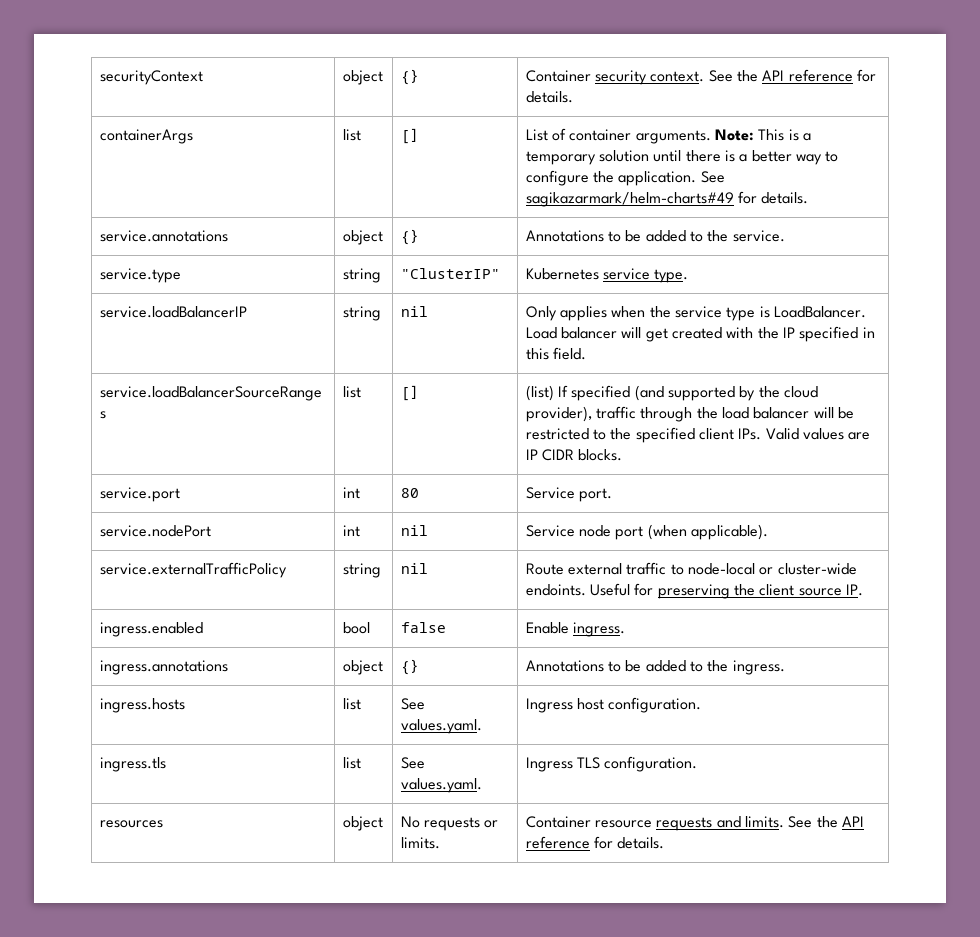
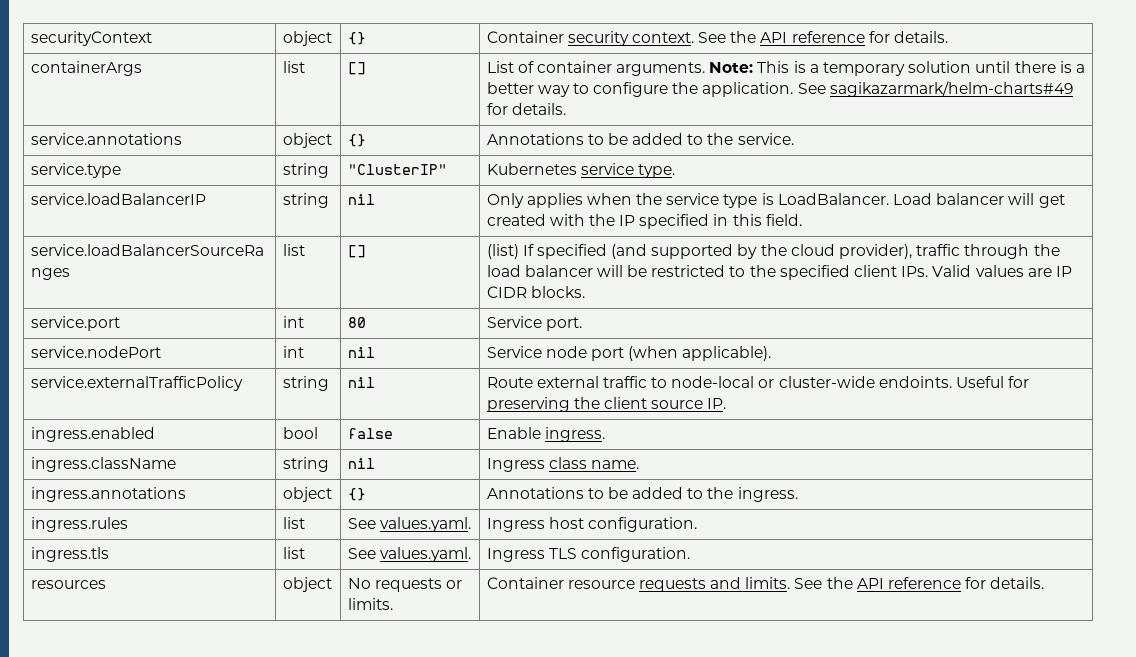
+ ingress.className | string | nil | Ingress class name.
- ingress.hosts | list | See values.yaml. | Ingress host configuration.
+ ingress.rules | list | See values.yaml. | Ingress host configuration.

